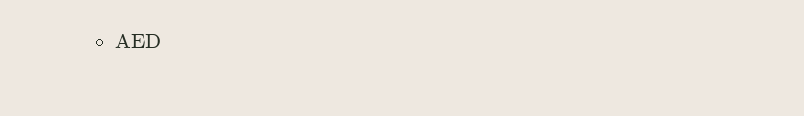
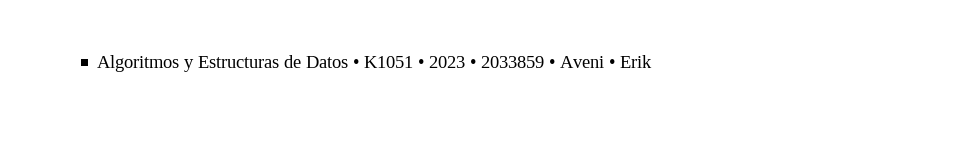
- AED
+ Algoritmos y Estructuras de Datos • K1051 • 2023 • 2033859 • Aveni • Erik

